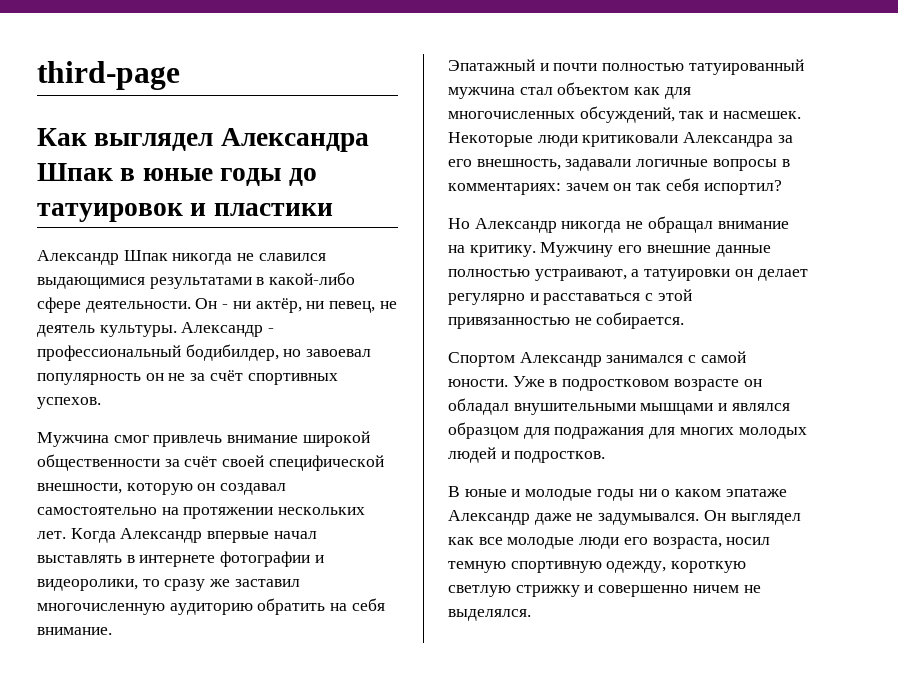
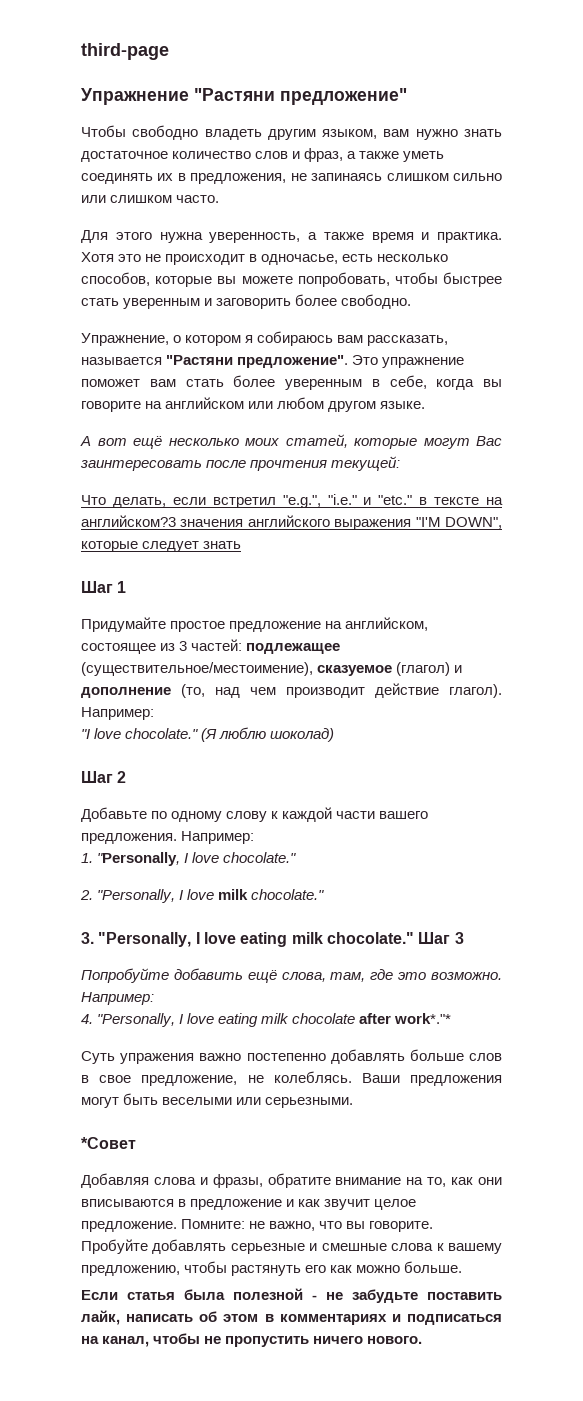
- Как выглядел Александра Шпак в юные годы до татуировок и пластики
- Александр Шпак никогда не славился выдающимися результатами в какой-либо сфере деятельности. Он - ни актёр, ни певец, не деятель культуры. Александр - профессиональный бодибилдер, но завоевал популярность он не за счёт спортивных успехов.
- Мужчина смог привлечь внимание широкой общественности за счёт своей специфической внешности, которую он создавал самостоятельно на протяжении нескольких лет. Когда Александр впервые начал выставлять в интернете фотографии и видеоролики, то сразу же заставил многочисленную аудиторию обратить на себя внимание.
- Эпатажный и почти полностью татуированный мужчина стал объектом как для многочисленных обсуждений, так и насмешек. Некоторые люди критиковали Александра за его внешность, задавали логичные вопросы в комментариях: зачем он так себя испортил?
- Но Александр никогда не обращал внимание на критику. Мужчину его внешние данные полностью устраивают, а татуировки он делает регулярно и расставаться с этой привязанностью не собирается.
- Спортом Александр занимался с самой юности. Уже в подростковом возрасте он обладал внушительными мышцами и являлся образцом для подражания для многих молодых людей и подростков.
- В юные и молодые годы ни о каком эпатаже Александр даже не задумывался. Он выглядел как все молодые люди его возраста, носил темную спортивную одежду, короткую светлую стрижку и совершенно ничем не выделялся.
+ Упражнение "Растяни предложение"
+ Чтобы свободно владеть другим языком, вам нужно знать достаточное количество слов и фраз, а также уметь соединять их в предложения, не запинаясь слишком сильно или слишком часто.
+ Для этого нужна уверенность, а также время и практика. Хотя это не происходит в одночасье, есть несколько способов, которые вы можете попробовать, чтобы быстрее стать уверенным и заговорить более свободно.
+ Упражнение, о котором я собираюсь вам рассказать, называется "Растяни предложение". Это упражнение поможет вам стать более уверенным в себе, когда вы говорите на английском или любом другом языке.
+ А вот ещё несколько моих статей, которые могут Вас заинтересовать после прочтения текущей:
+ Что делать, если встретил "e.g.", "i.e." и "etc." в тексте на английском?3 значения английского выражения "I'M DOWN", которые следует знать
+ Шаг 1
+ Придумайте простое предложение на английском, состоящее из 3 частей: подлежащее (существительное/местоимение), сказуемое (глагол) и дополнение (то, над чем производит действие глагол). Например:
+ "I love chocolate." (Я люблю шоколад)
+ Шаг 2
+ Добавьте по одному слову к каждой части вашего предложения. Например:
+ 1. "Personally, I love chocolate."
+ 2. "Personally, I love milk chocolate."
+ 3. "Personally, I love eating milk chocolate." Шаг 3
+ Попробуйте добавить ещё слова, там, где это возможно. Например:
+ 4. "Personally, I love eating milk chocolate after work*."*
+ Суть упражения важно постепенно добавлять больше слов в свое предложение, не колеблясь. Ваши предложения могут быть веселыми или серьезными.
+ *Совет
+ Добавляя слова и фразы, обратите внимание на то, как они вписываются в предложение и как звучит целое предложение. Помните: не важно, что вы говорите. Пробуйте добавлять серьезные и смешные слова к вашему предложению, чтобы растянуть его как можно больше.
+ Если статья была полезной - не забудьте поставить лайк, написать об этом в комментариях и подписаться на канал, чтобы не пропустить ничего нового.

